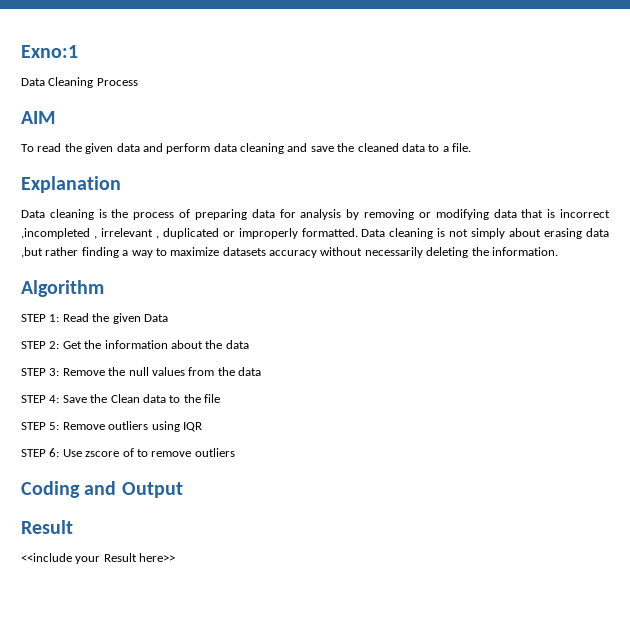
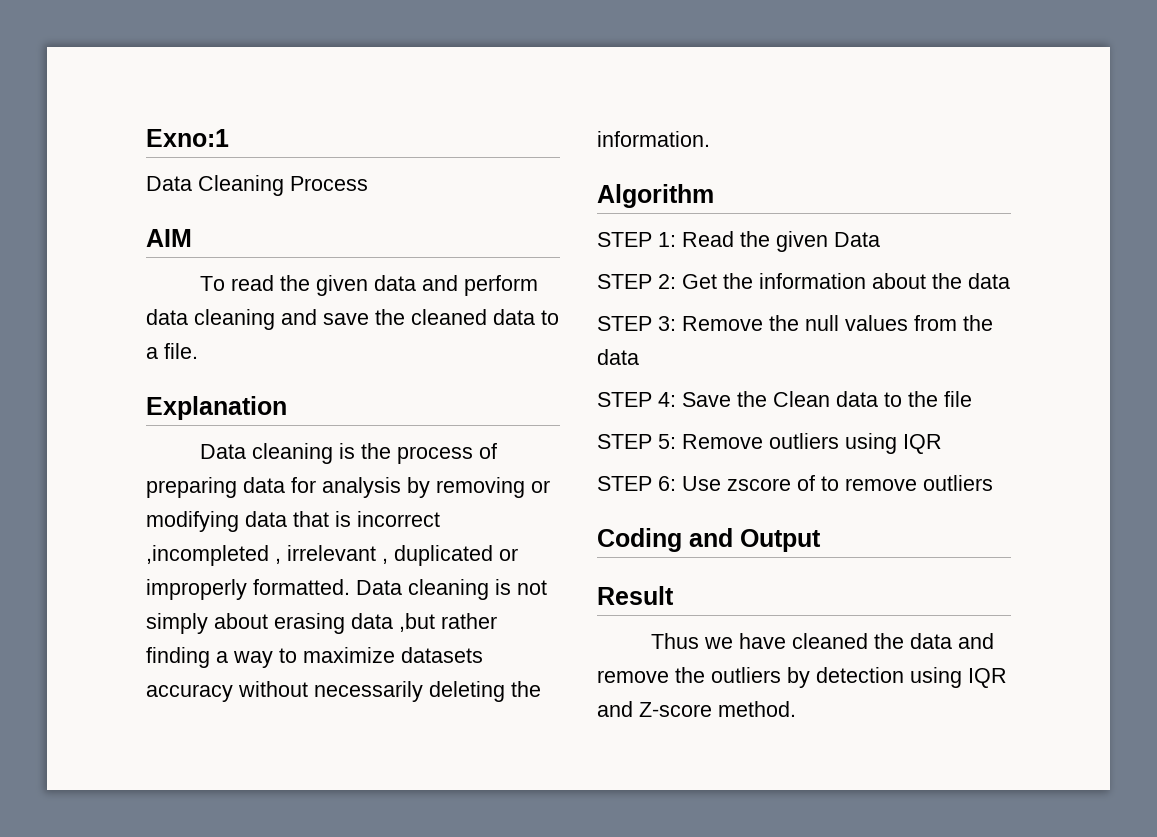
- <<include your Result here>>
+ Thus we have cleaned the data and remove the outliers by detection using IQR and Z-score method.

